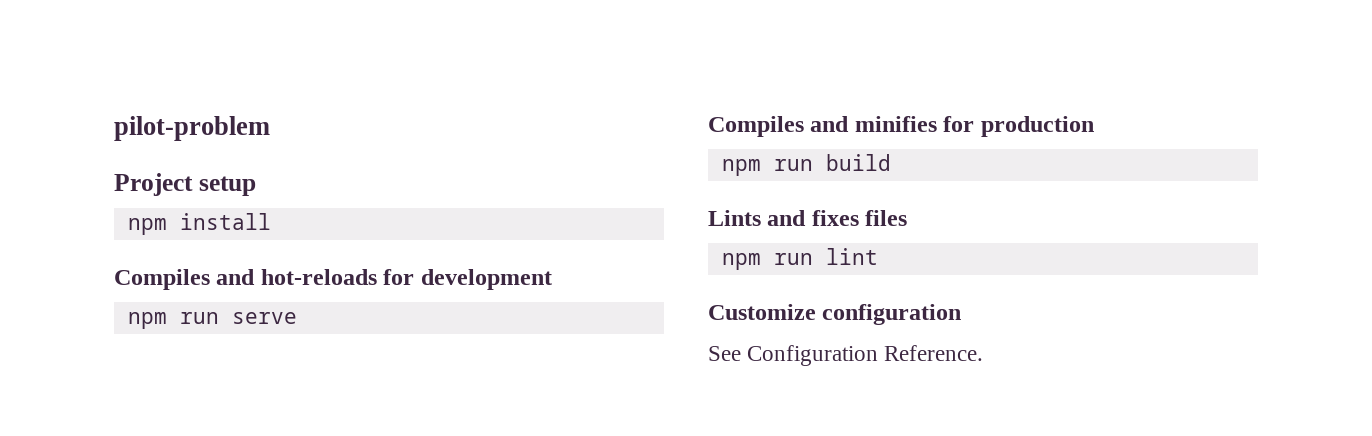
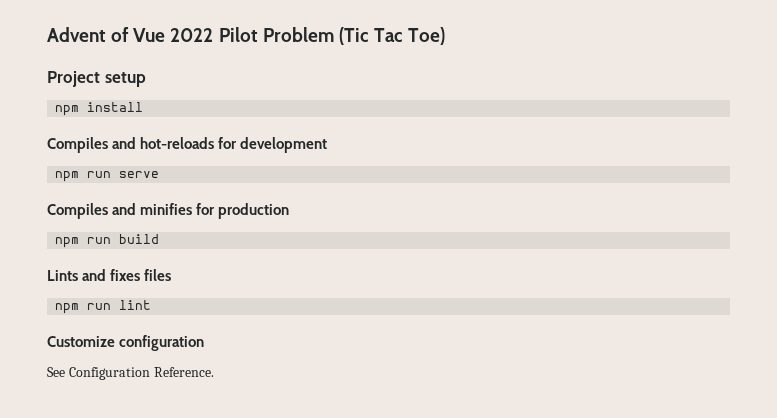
- pilot-problem
+ Advent of Vue 2022 Pilot Problem (Tic Tac Toe)

